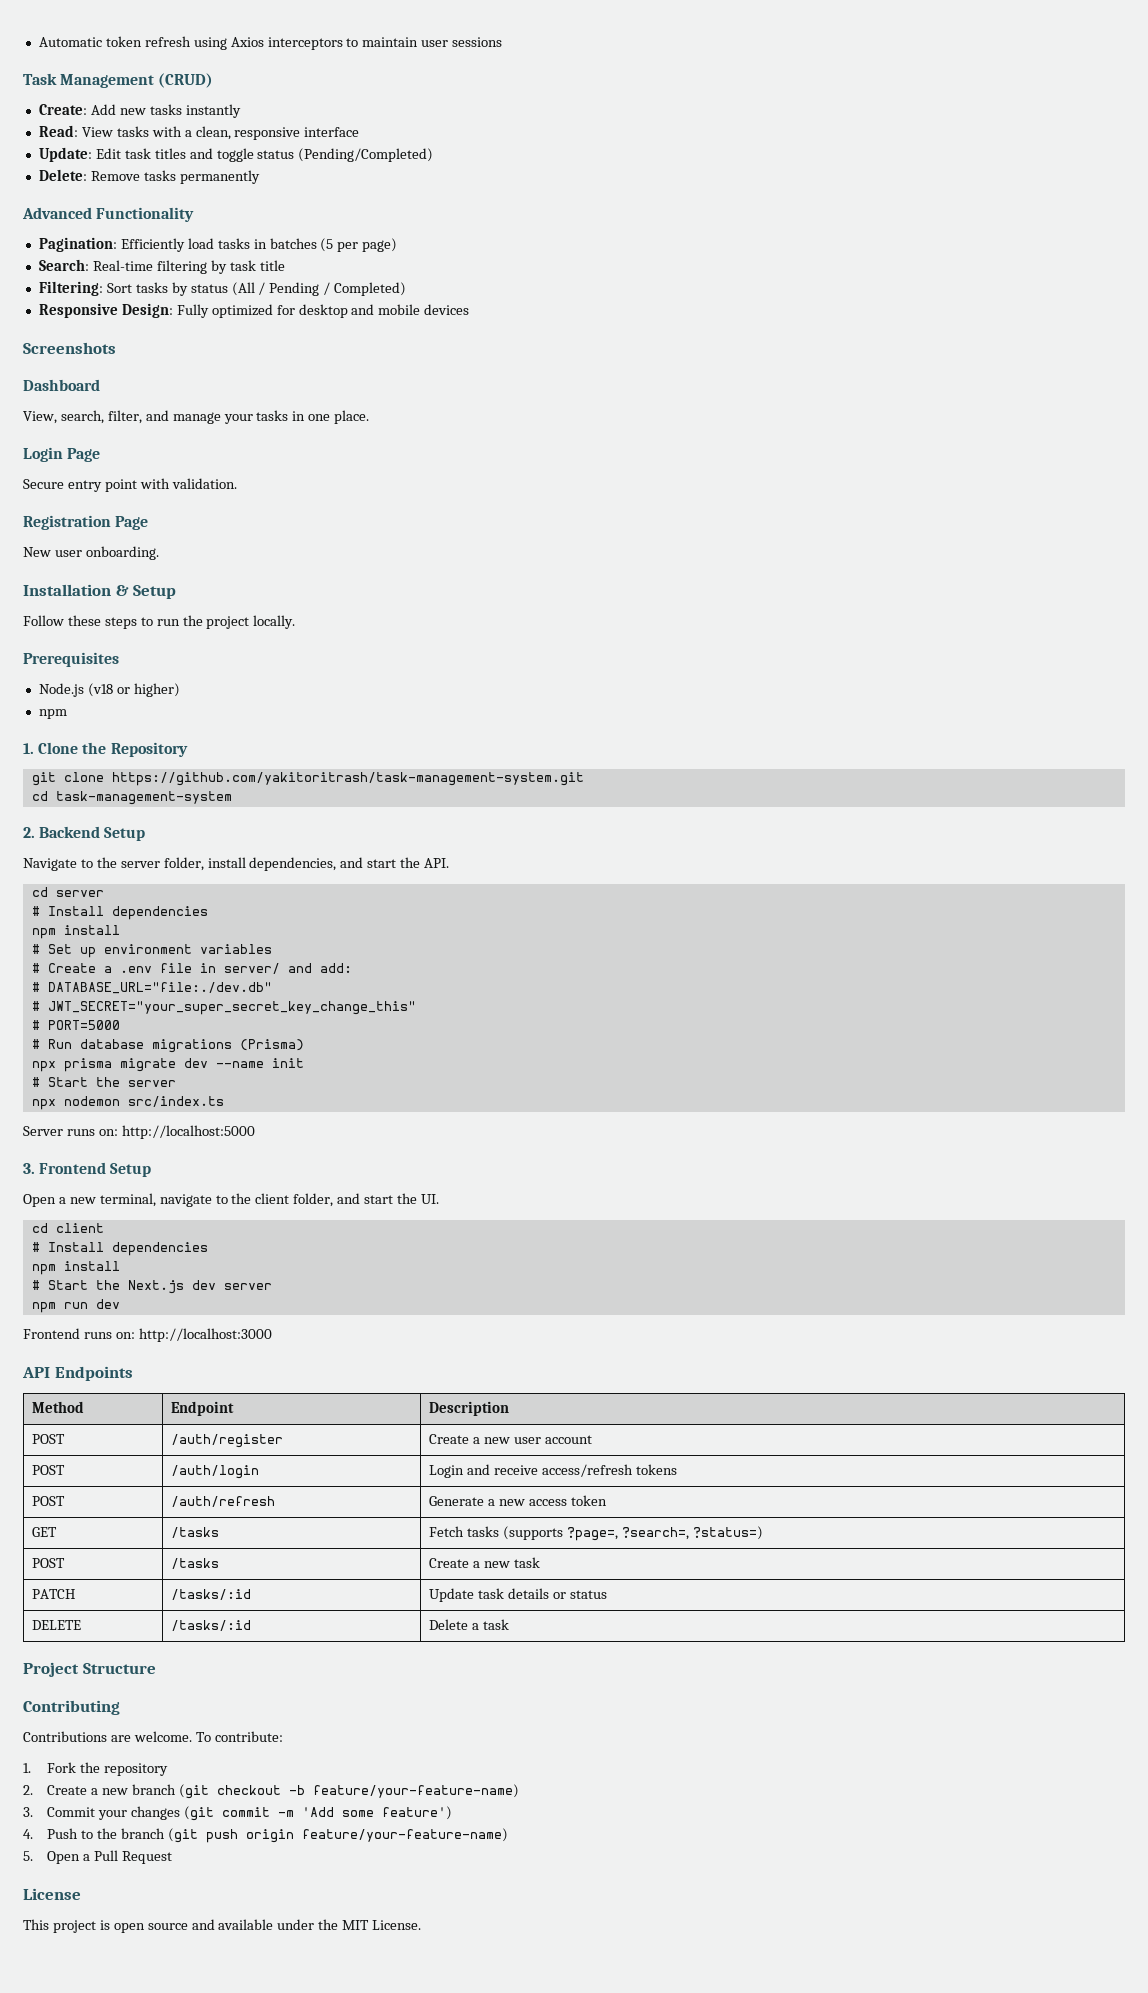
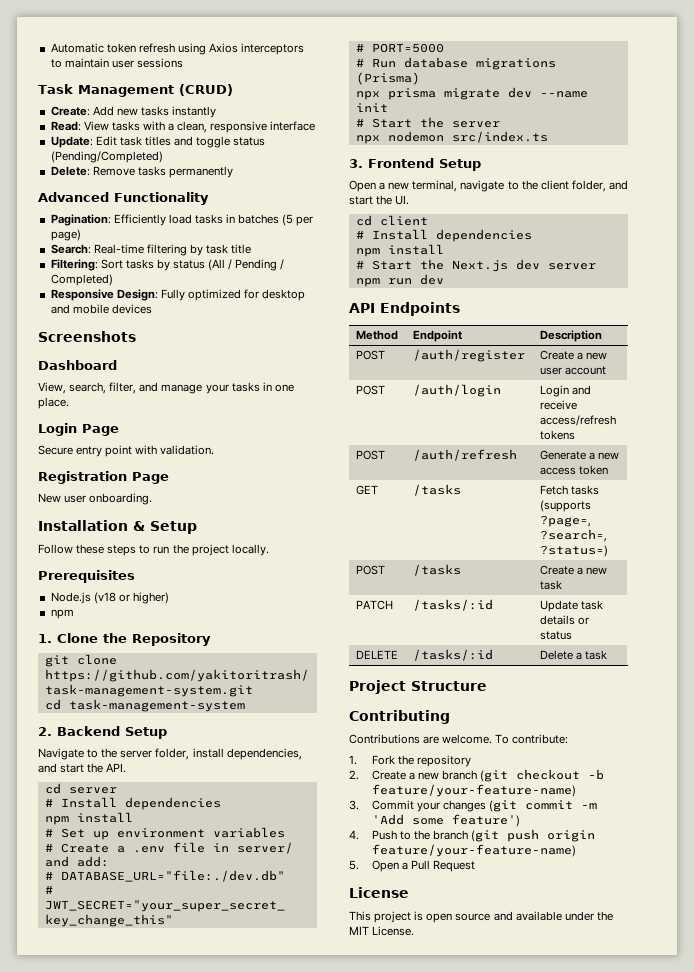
- Server runs on: http://localhost:5000
- Frontend runs on: http://localhost:3000

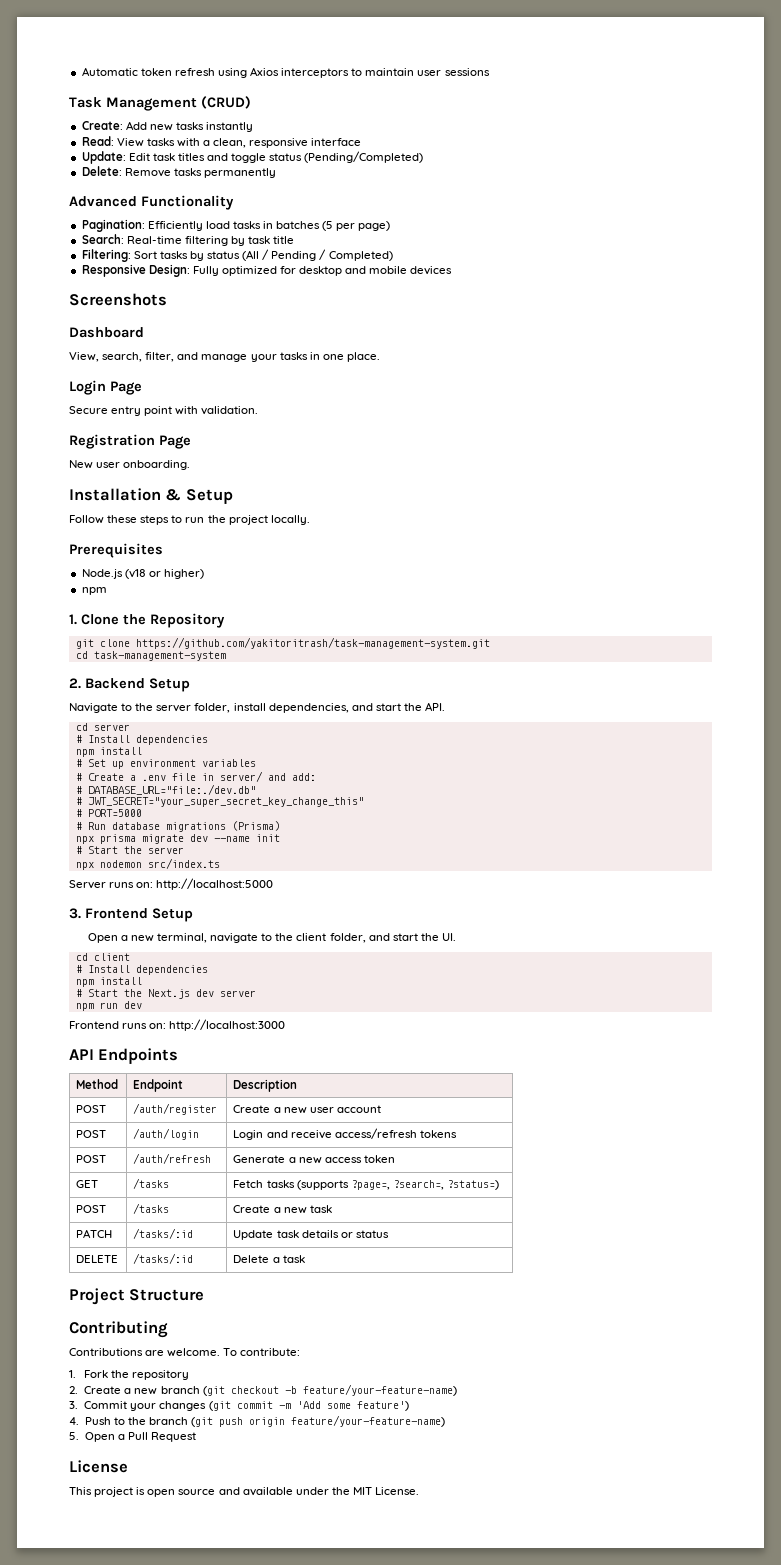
+ Server runs on: http://localhost:5000
+ Frontend runs on: http://localhost:3000

